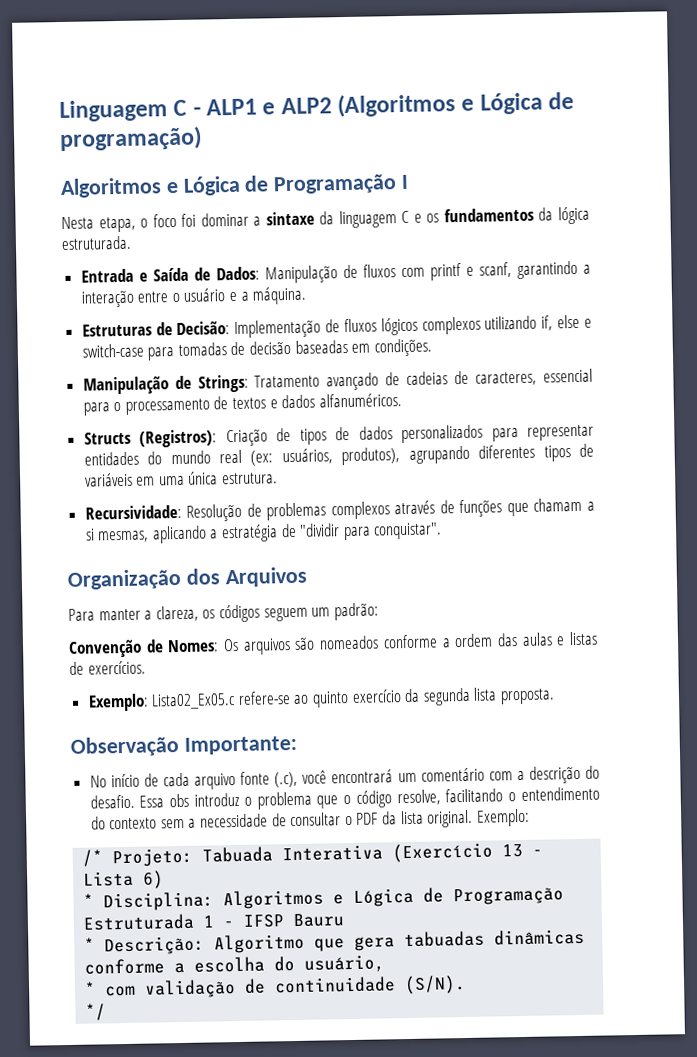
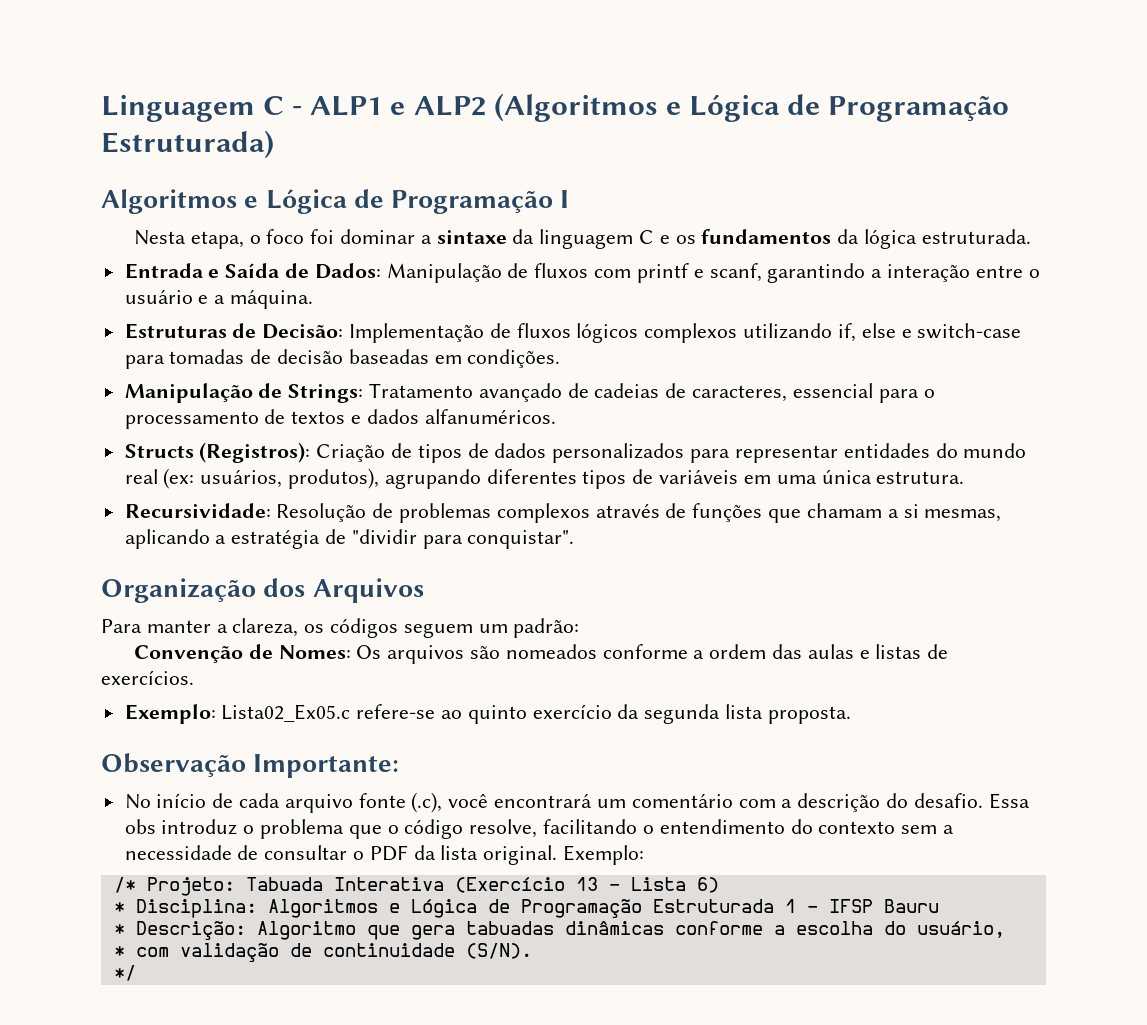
- Linguagem C - ALP1 e ALP2 (Algoritmos e Lógica de programação)
+ Linguagem C - ALP1 e ALP2 (Algoritmos e Lógica de Programação Estruturada)

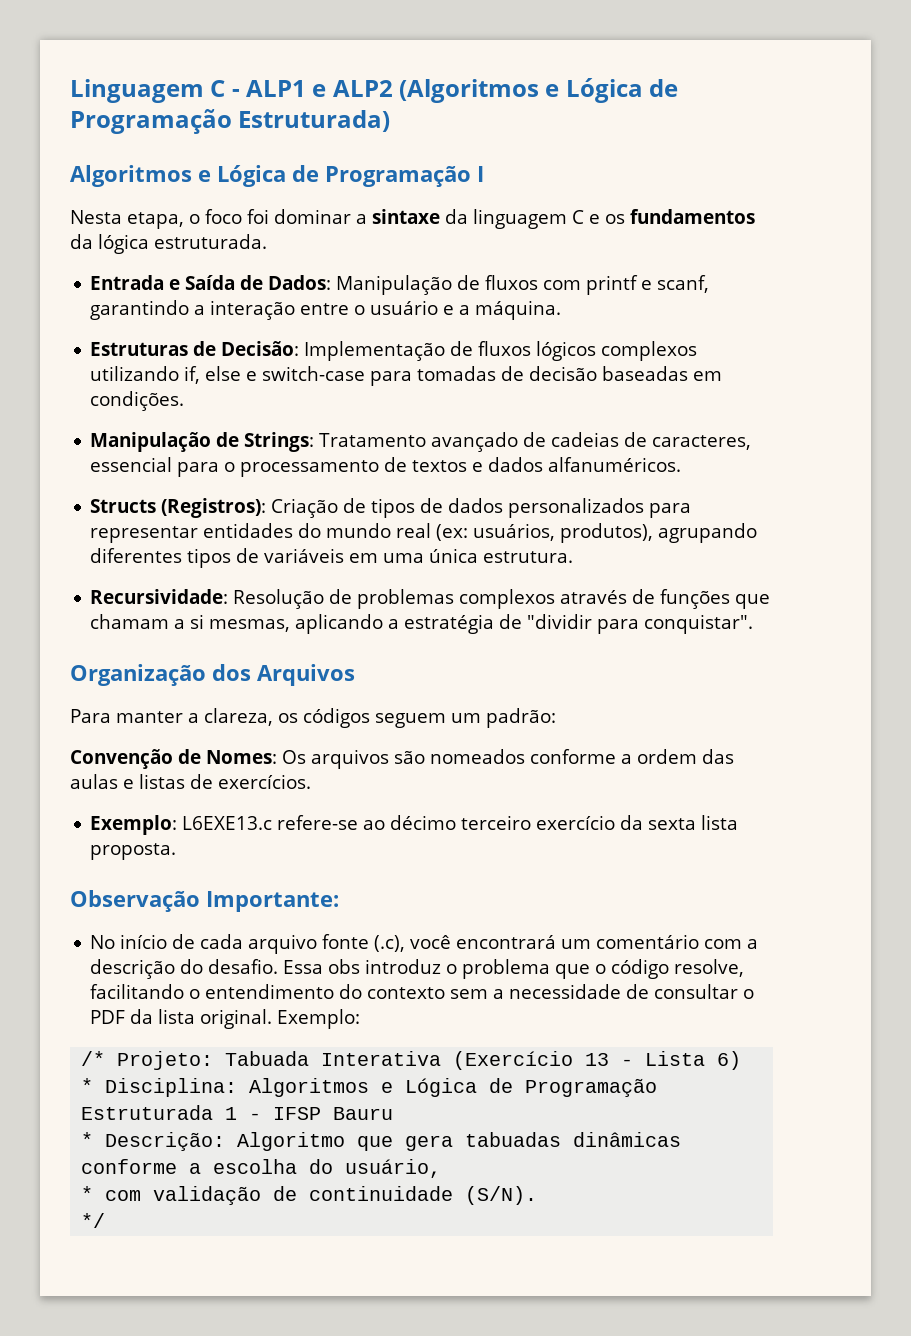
- Exemplo: Lista02_Ex05.c refere-se ao quinto exercício da segunda lista proposta.
+ Exemplo: L6EXE13.c refere-se ao décimo terceiro exercício da sexta lista proposta.

